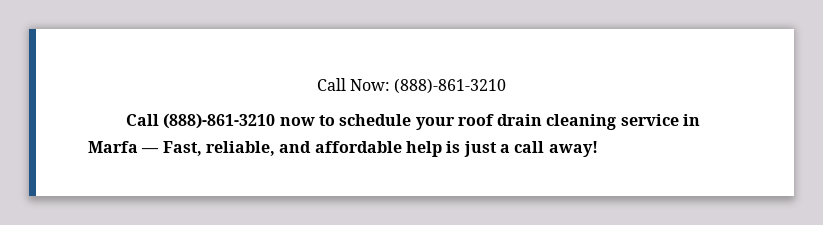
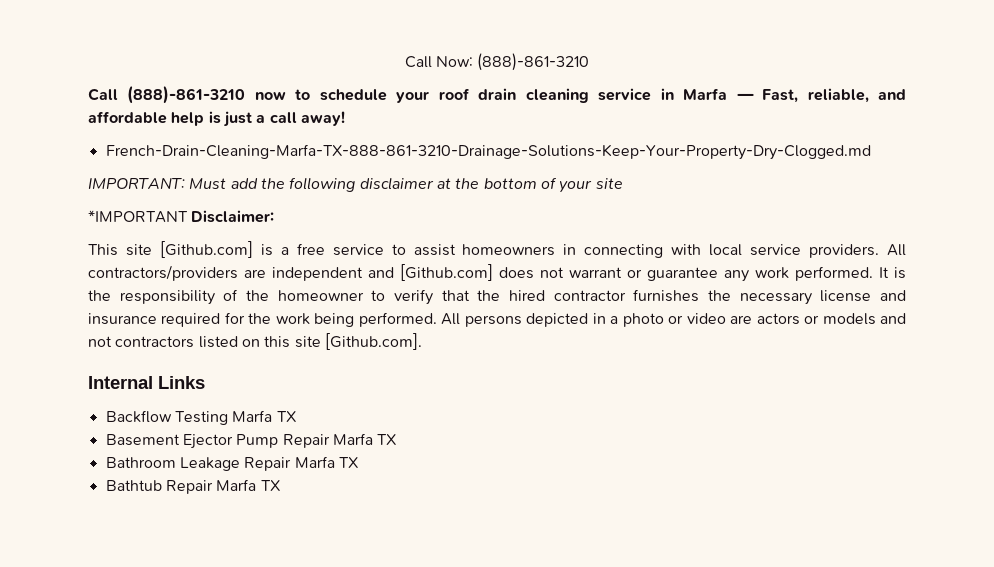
+ French-Drain-Cleaning-Marfa-TX-888-861-3210-Drainage-Solutions-Keep-Your-Property-Dry-Clogged.md
+ IMPORTANT: Must add the following disclaimer at the bottom of your site
+ *IMPORTANT Disclaimer:
+ This site [Github.com] is a free service to assist homeowners in connecting with local service providers. All contractors/providers are independent and [Github.com] does not warrant or guarantee any work performed. It is the responsibility of the homeowner to verify that the hired contractor furnishes the necessary license and insurance required for the work being performed. All persons depicted in a photo or video are actors or models and not contractors listed on this site [Github.com].
+ Internal Links
+ Backflow Testing Marfa TX
+ Basement Ejector Pump Repair Marfa TX
+ Bathroom Leakage Repair Marfa TX
+ Bathtub Repair Marfa TX

